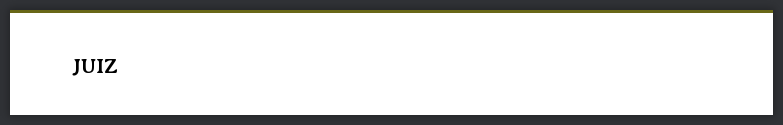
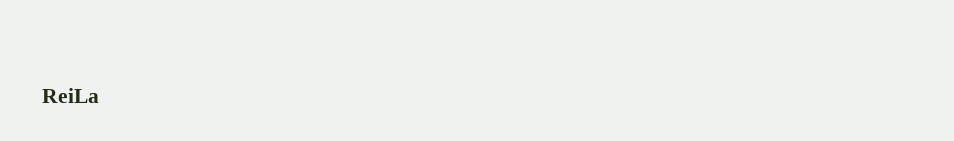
- JUIZ
+ ReiLa

